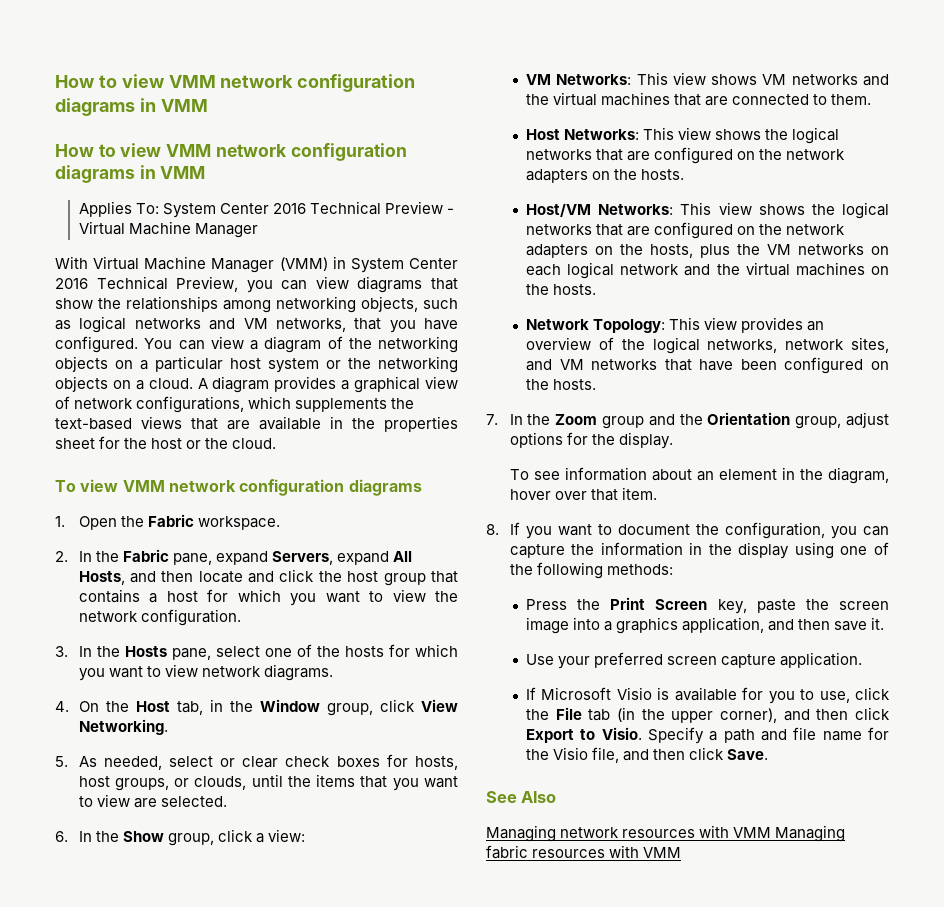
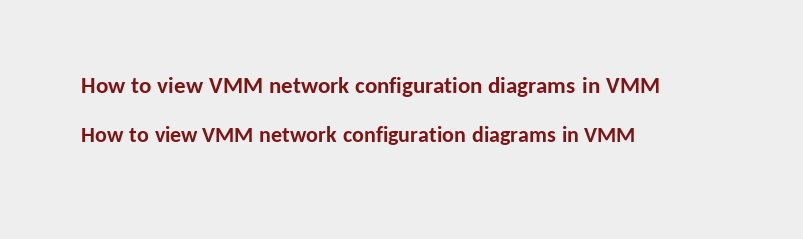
- Applies To: System Center 2016 Technical Preview - Virtual Machine Manager
- With Virtual Machine Manager (VMM) in System Center 2016 Technical Preview, you can view diagrams that show the relationships among networking objects, such as logical networks and VM networks, that you have configured. You can view a diagram of the networking objects on a particular host system or the networking objects on a cloud. A diagram provides a graphical view of network configurations, which supplements the text-based views that are available in the properties sheet for the host or the cloud.
- To view VMM network configuration diagrams
- 1. Open the Fabric workspace.
- 2. In the Fabric pane, expand Servers, expand All Hosts, and then locate and click the host group that contains a host for which you want to view the network configuration.
- 3. In the Hosts pane, select one of the hosts for which you want to view network diagrams.
- 4. On the Host tab, in the Window group, click View Networking.
- 5. As needed, select or clear check boxes for hosts, host groups, or clouds, until the items that you want to view are selected.
- 6. In the Show group, click a view:
- VM Networks: This view shows VM networks and the virtual machines that are connected to them.
- Host Networks: This view shows the logical networks that are configured on the network adapters on the hosts.
- Host/VM Networks: This view shows the logical networks that are configured on the network adapters on the hosts, plus the VM networks on each logical network and the virtual machines on the hosts.
- Network Topology: This view provides an overview of the logical networks, network sites, and VM networks that have been configured on the hosts.
- 7. In the Zoom group and the Orientation group, adjust options for the display.
- To see information about an element in the diagram, hover over that item.
- 8. If you want to document the configuration, you can capture the information in the display using one of the following methods:
- Press the Print Screen key, paste the screen image into a graphics application, and then save it.
- Use your preferred screen capture application.
- If Microsoft Visio is available for you to use, click the File tab (in the upper corner), and then click Export to Visio. Specify a path and file name for the Visio file, and then click Save.
- See Also
- Managing network resources with VMM Managing fabric resources with VMM

